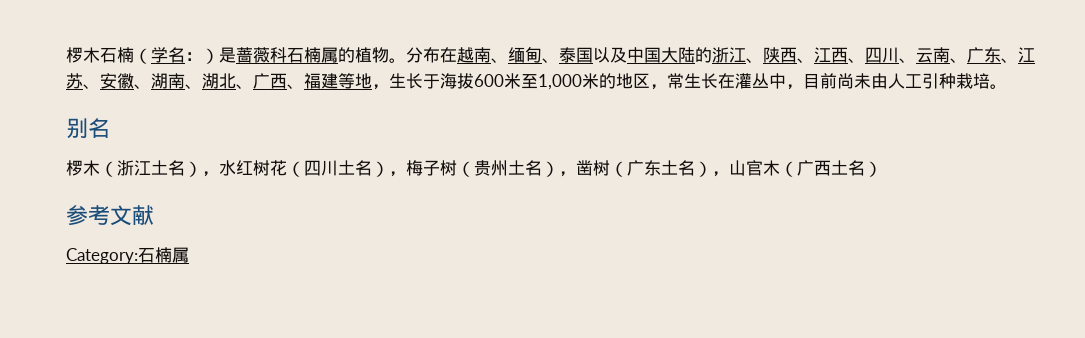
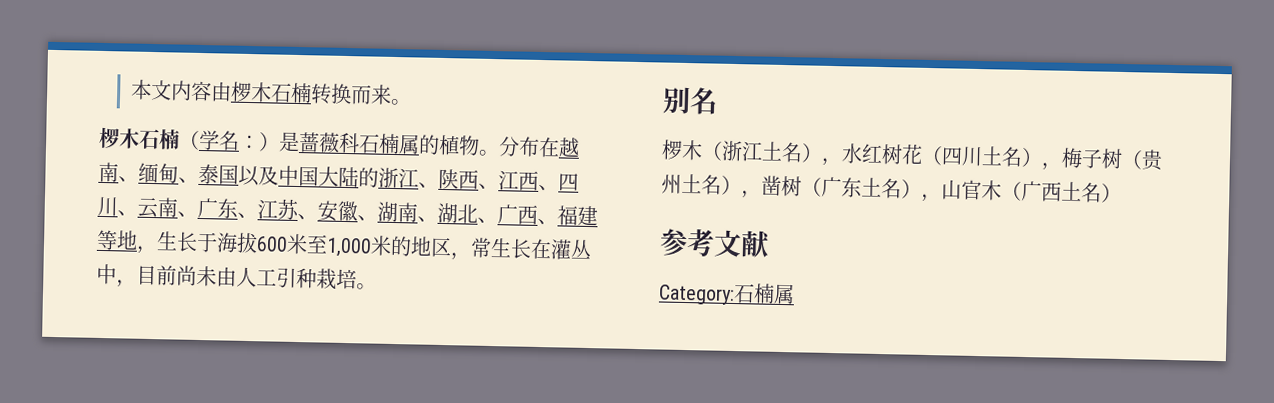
+ 本文内容由椤木石楠转换而来。

